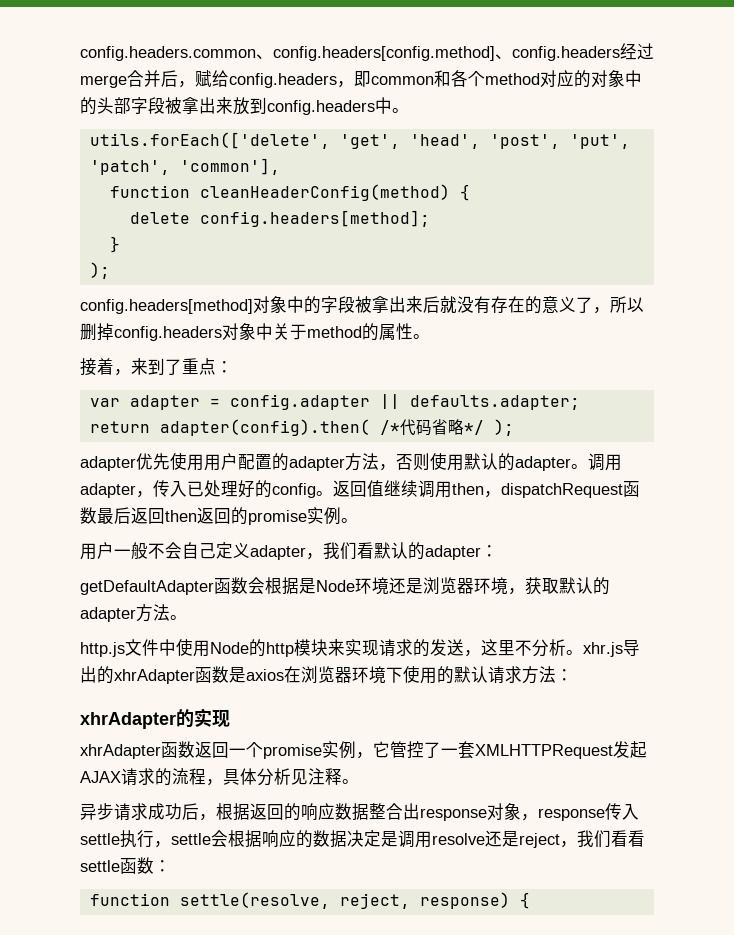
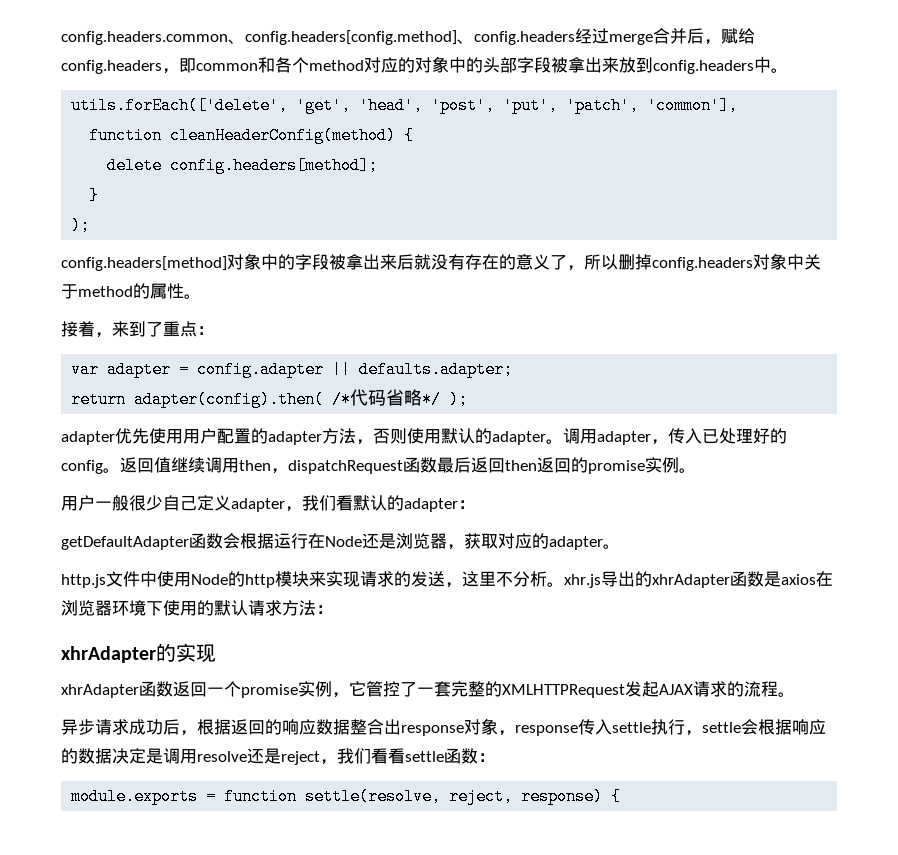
- 用户一般不会自己定义adapter，我们看默认的adapter：
+ 用户一般很少自己定义adapter，我们看默认的adapter：
- getDefaultAdapter函数会根据是Node环境还是浏览器环境，获取默认的adapter方法。
+ getDefaultAdapter函数会根据运行在Node还是浏览器，获取对应的adapter。
- xhrAdapter函数返回一个promise实例，它管控了一套XMLHTTPRequest发起AJAX请求的流程，具体分析见注释。
+ xhrAdapter函数返回一个promise实例，它管控了一套完整的XMLHTTPRequest发起AJAX请求的流程。
- function settle(resolve, reject, response) {
+ module.exports = function settle(resolve, reject, response) {

